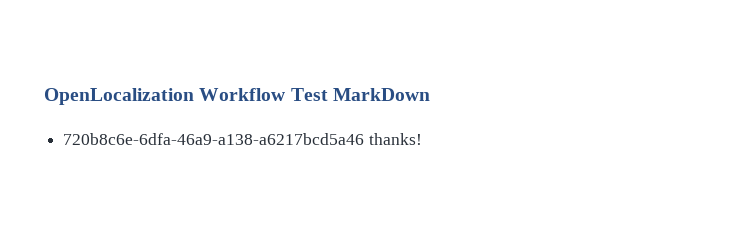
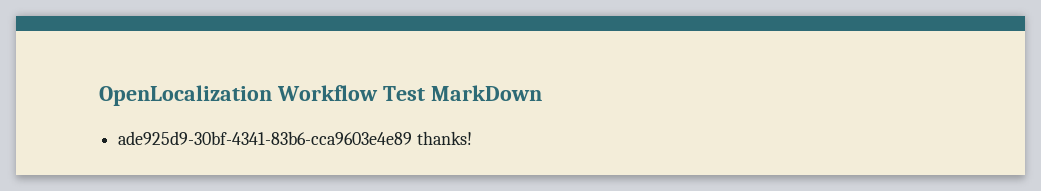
- 720b8c6e-6dfa-46a9-a138-a6217bcd5a46 thanks!
+ ade925d9-30bf-4341-83b6-cca9603e4e89 thanks!

